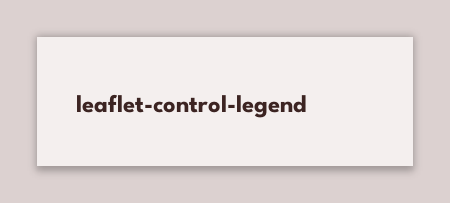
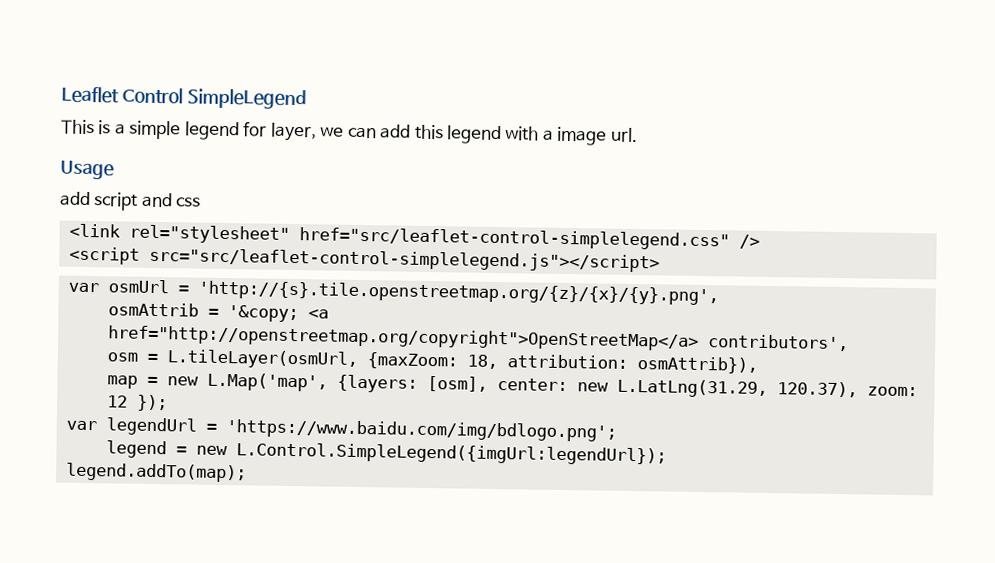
- leaflet-control-legend
+ Leaflet Control SimpleLegend
+ This is a simple legend for layer, we can add this legend with a image url.
+ Usage
+ add script and css
+ <link rel="stylesheet" href="src/leaflet-control-simplelegend.css" />
+ <script src="src/leaflet-control-simplelegend.js"></script>
+ var osmUrl = 'http://{s}.tile.openstreetmap.org/{z}/{x}/{y}.png',
+ osmAttrib = '&copy; <a href="http://openstreetmap.org/copyright">OpenStreetMap</a> contributors',
+ osm = L.tileLayer(osmUrl, {maxZoom: 18, attribution: osmAttrib}),
+ map = new L.Map('map', {layers: [osm], center: new L.LatLng(31.29, 120.37), zoom: 12 });
+ var legendUrl = 'https://www.baidu.com/img/bdlogo.png';
+ legend = new L.Control.SimpleLegend({imgUrl:legendUrl});
+ legend.addTo(map);

